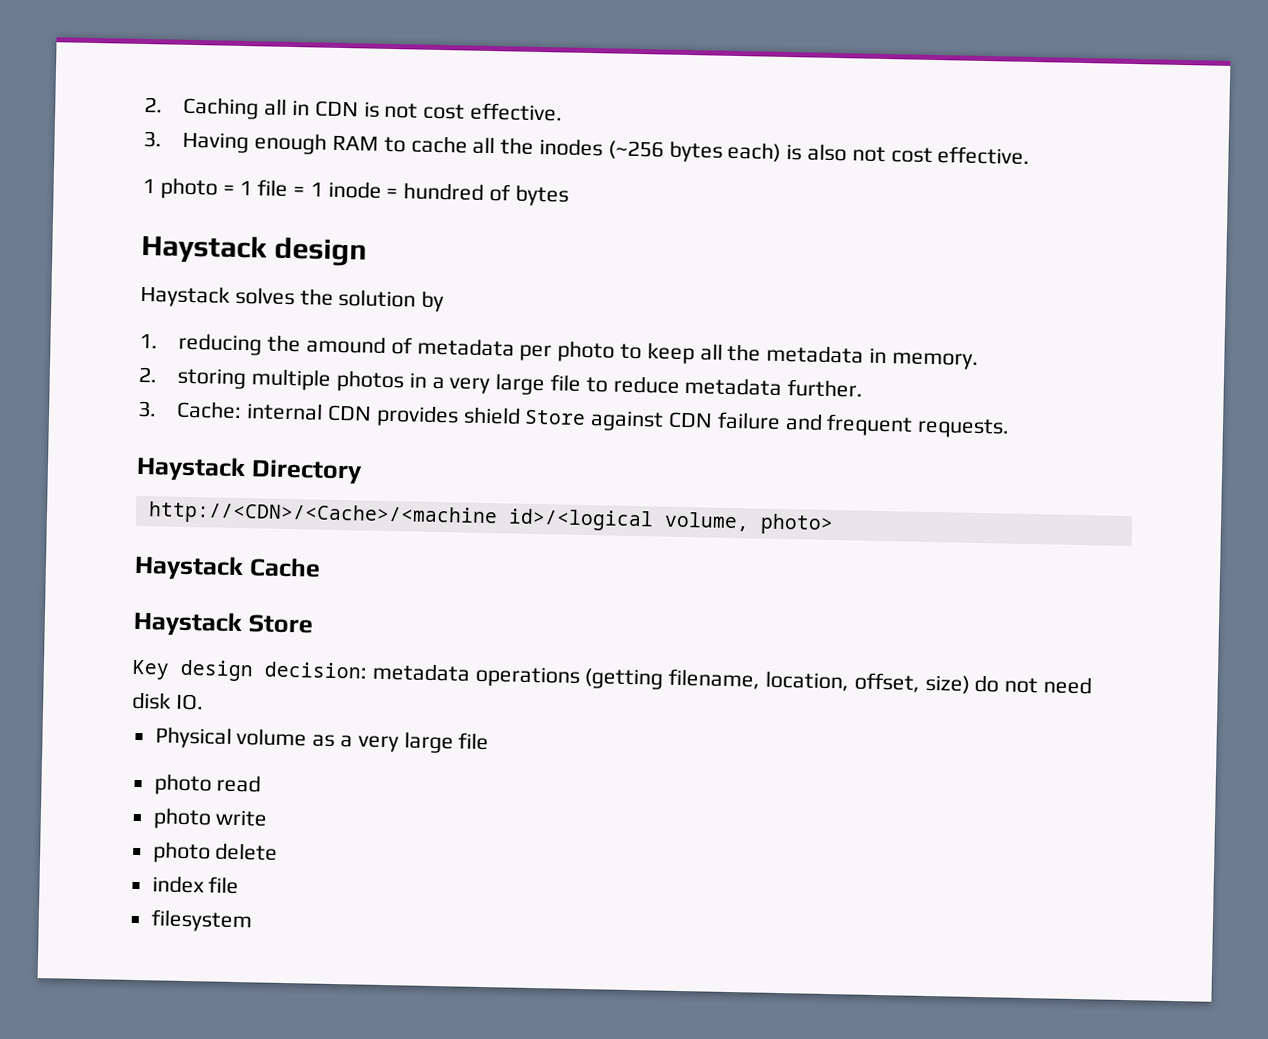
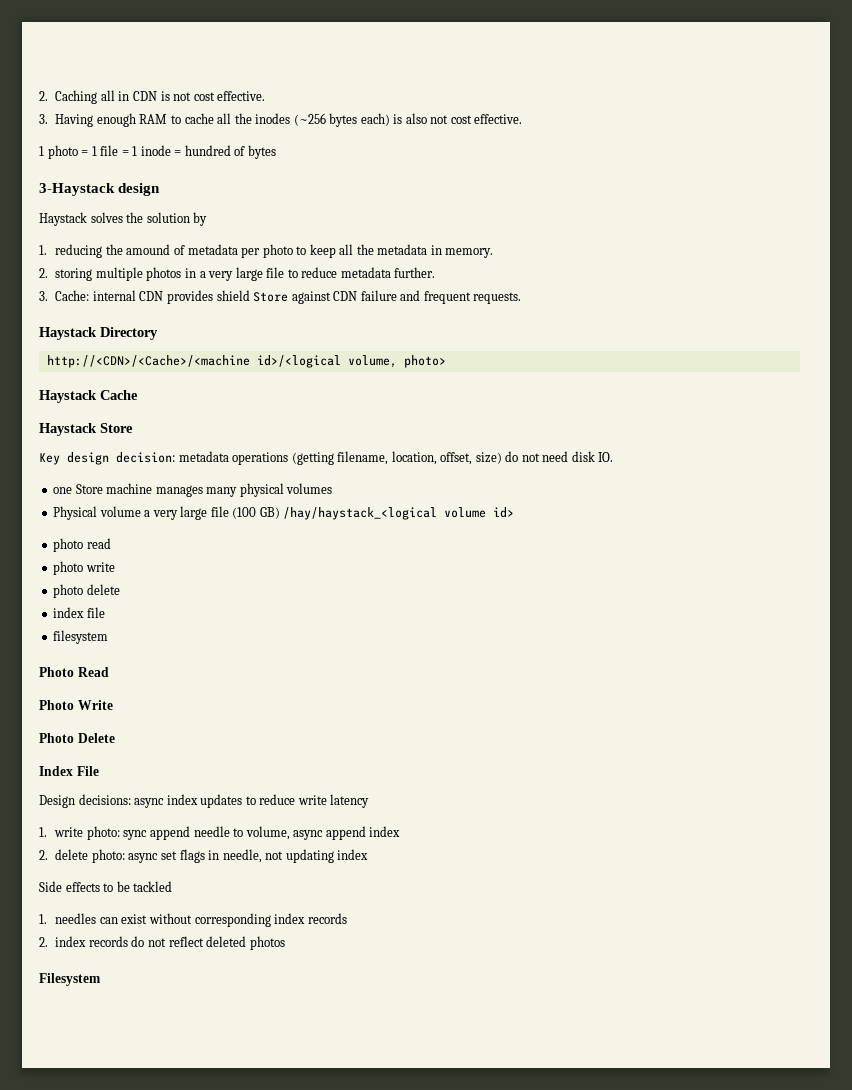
- Haystack design
+ 3-Haystack design
+ one Store machine manages many physical volumes
- Physical volume as a very large file
+ Physical volume a very large file (100 GB) /hay/haystack_<logical volume id>
+ Photo Read
+ Photo Write
+ Photo Delete
+ Index File
+ Design decisions: async index updates to reduce write latency
+ 1. write photo: sync append needle to volume, async append index
+ 2. delete photo: async set flags in needle, not updating index
+ Side effects to be tackled
+ 1. needles can exist without corresponding index records
+ 2. index records do not reflect deleted photos
+ Filesystem

